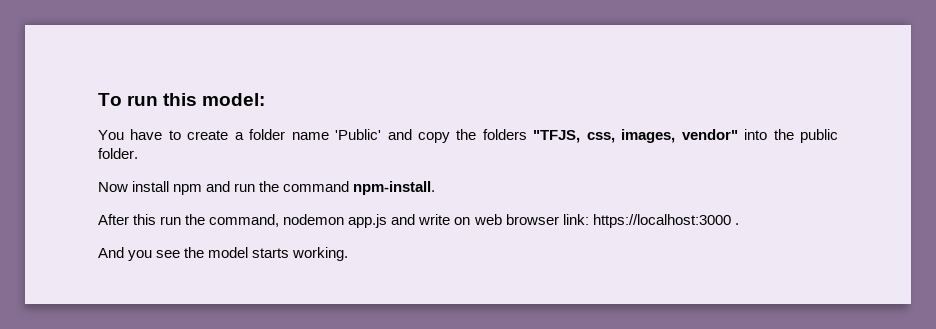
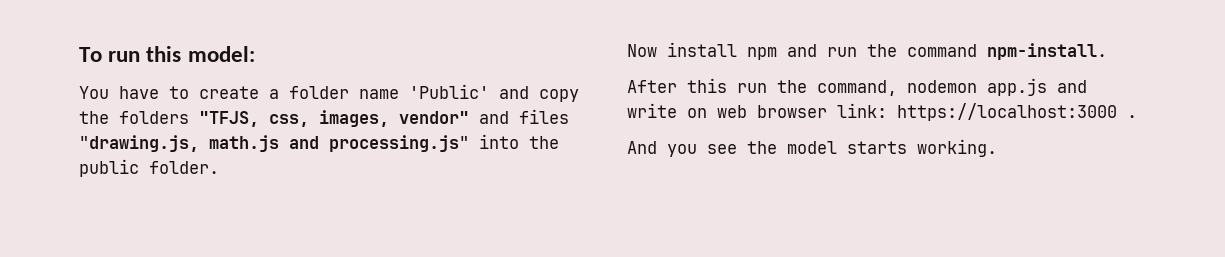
- You have to create a folder name 'Public' and copy the folders "TFJS, css, images, vendor" into the public folder.
+ You have to create a folder name 'Public' and copy the folders "TFJS, css, images, vendor" and files "drawing.js, math.js and processing.js" into the public folder.

